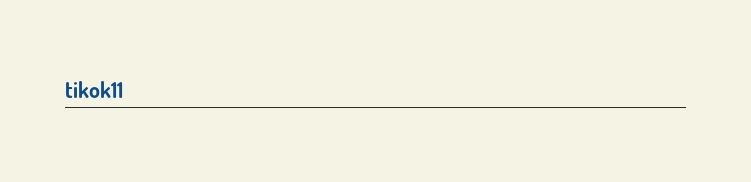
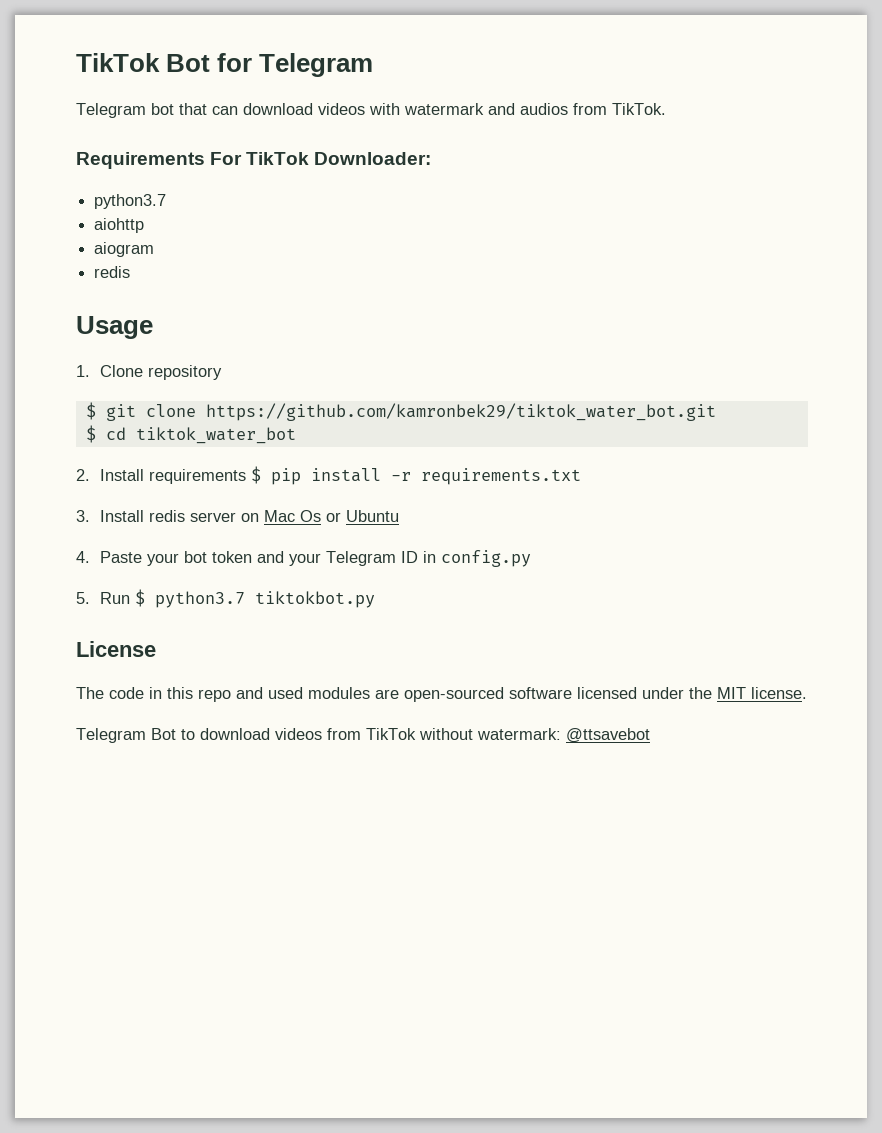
- tikok11
+ TikTok Bot for Telegram
+ Telegram bot that can download videos with watermark and audios from TikTok.
+ Requirements For TikTok Downloader:
+ python3.7
+ aiohttp
+ aiogram
+ redis
+ Usage
+ 1. Clone repository
+ $ git clone https://github.com/kamronbek29/tiktok_water_bot.git
+ $ cd tiktok_water_bot
+ 2. Install requirements $ pip install -r requirements.txt
+ 3. Install redis server on Mac Os or Ubuntu
+ 4. Paste your bot token and your Telegram ID in config.py
+ 5. Run $ python3.7 tiktokbot.py
+ License
+ The code in this repo and used modules are open-sourced software licensed under the MIT license.
+ Telegram Bot to download videos from TikTok without watermark: @ttsavebot

